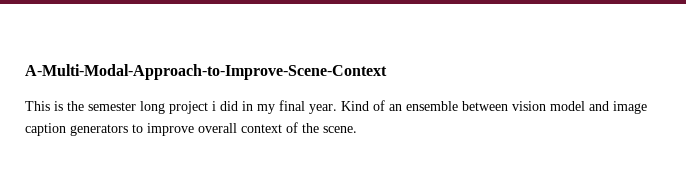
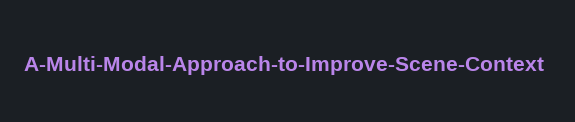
- This is the semester long project i did in my final year. Kind of an ensemble between vision model and image caption generators to improve overall context of the scene.

